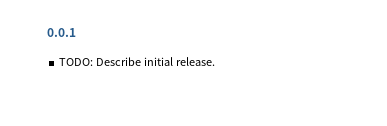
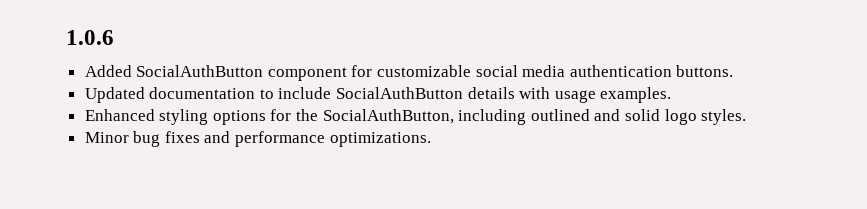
- 0.0.1
- TODO: Describe initial release.
+ 1.0.6
+ Added SocialAuthButton component for customizable social media authentication buttons.
+ Updated documentation to include SocialAuthButton details with usage examples.
+ Enhanced styling options for the SocialAuthButton, including outlined and solid logo styles.
+ Minor bug fixes and performance optimizations.

